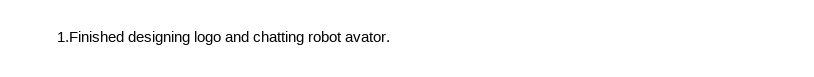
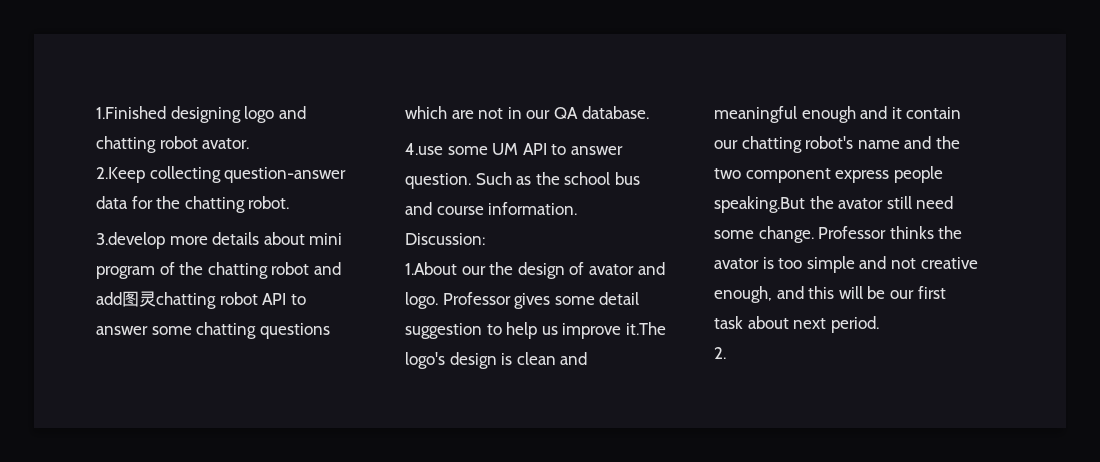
+ 2.Keep collecting question-answer data for the chatting robot.
+ 3.develop more details about mini program of the chatting robot and add图灵chatting robot API to answer some chatting questions which are not in our QA database.
+ 4.use some UM API to answer question. Such as the school bus and course information.
+ Discussion:
+ 1.About our the design of avator and logo. Professor gives some detail suggestion to help us improve it.The logo's design is clean and meaningful enough and it contain our chatting robot's name and the two component express people speaking.But the avator still need some change. Professor thinks the avator is too simple and not creative enough, and this will be our first task about next period.
+ 2.

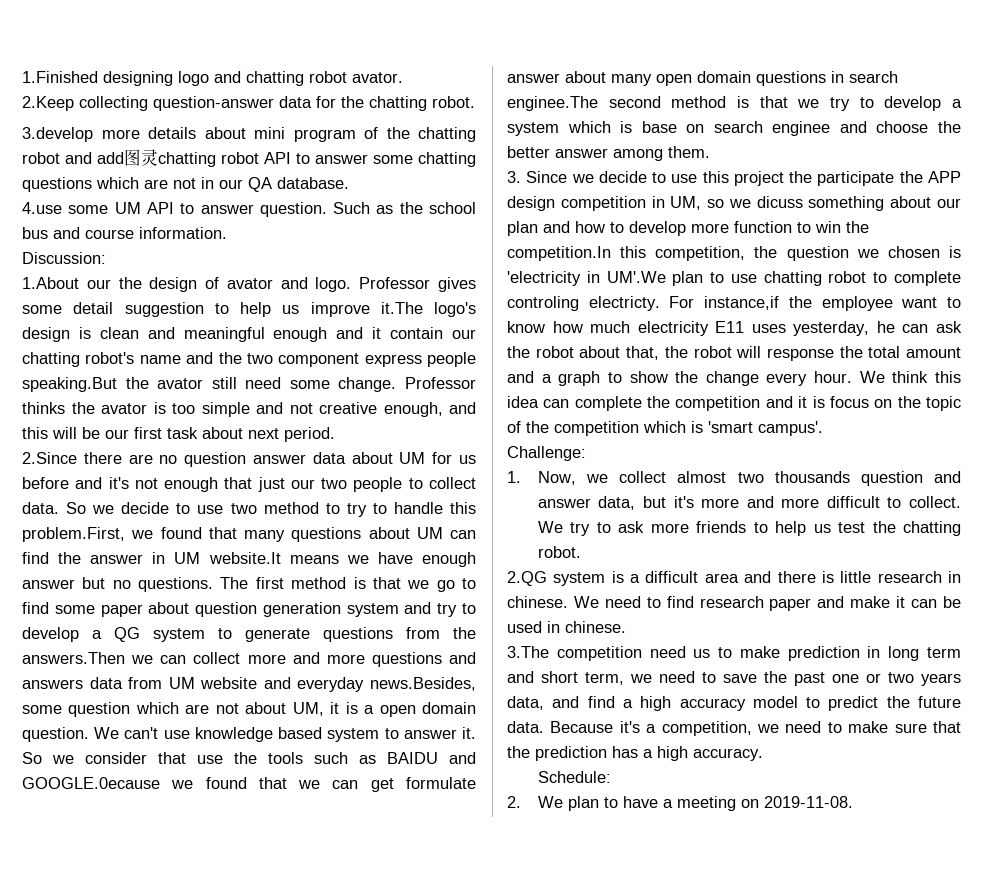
- 2.
+ 2.Since there are no question answer data about UM for us before and it's not enough that just our two people to collect data. So we decide to use two method to try to handle this problem.First, we found that many questions about UM can find the answer in UM website.It means we have enough answer but no questions. The first method is that we go to find some paper about question generation system and try to develop a QG system to generate questions from the answers.Then we can collect more and more questions and answers data from UM website and everyday news.Besides, some question which are not about UM, it is a open domain question. We can't use knowledge based system to answer it. So we consider that use the tools such as BAIDU and GOOGLE.0ecause we found that we can get formulate answer about many open domain questions in search enginee.The second method is that we try to develop a system which is base on search enginee and choose the better answer among them.
+ 3. Since we decide to use this project the participate the APP design competition in UM, so we dicuss something about our plan and how to develop more function to win the competition.In this competition, the question we chosen is 'electricity in UM'.We plan to use chatting robot to complete controling electricty. For instance,if the employee want to know how much electricity E11 uses yesterday, he can ask the robot about that, the robot will response the total amount and a graph to show the change every hour. We think this idea can complete the competition and it is focus on the topic of the competition which is 'smart campus'.
+ Challenge:
+ 1. Now, we collect almost two thousands question and answer data, but it's more and more difficult to collect. We try to ask more friends to help us test the chatting robot.
+ 2.QG system is a difficult area and there is little research in chinese. We need to find research paper and make it can be used in chinese.
+ 3.The competition need us to make prediction in long term and short term, we need to save the past one or two years data, and find a high accuracy model to predict the future data. Because it's a competition, we need to make sure that the prediction has a high accuracy.
+ Schedule:
+ 2. We plan to have a meeting on 2019-11-08.

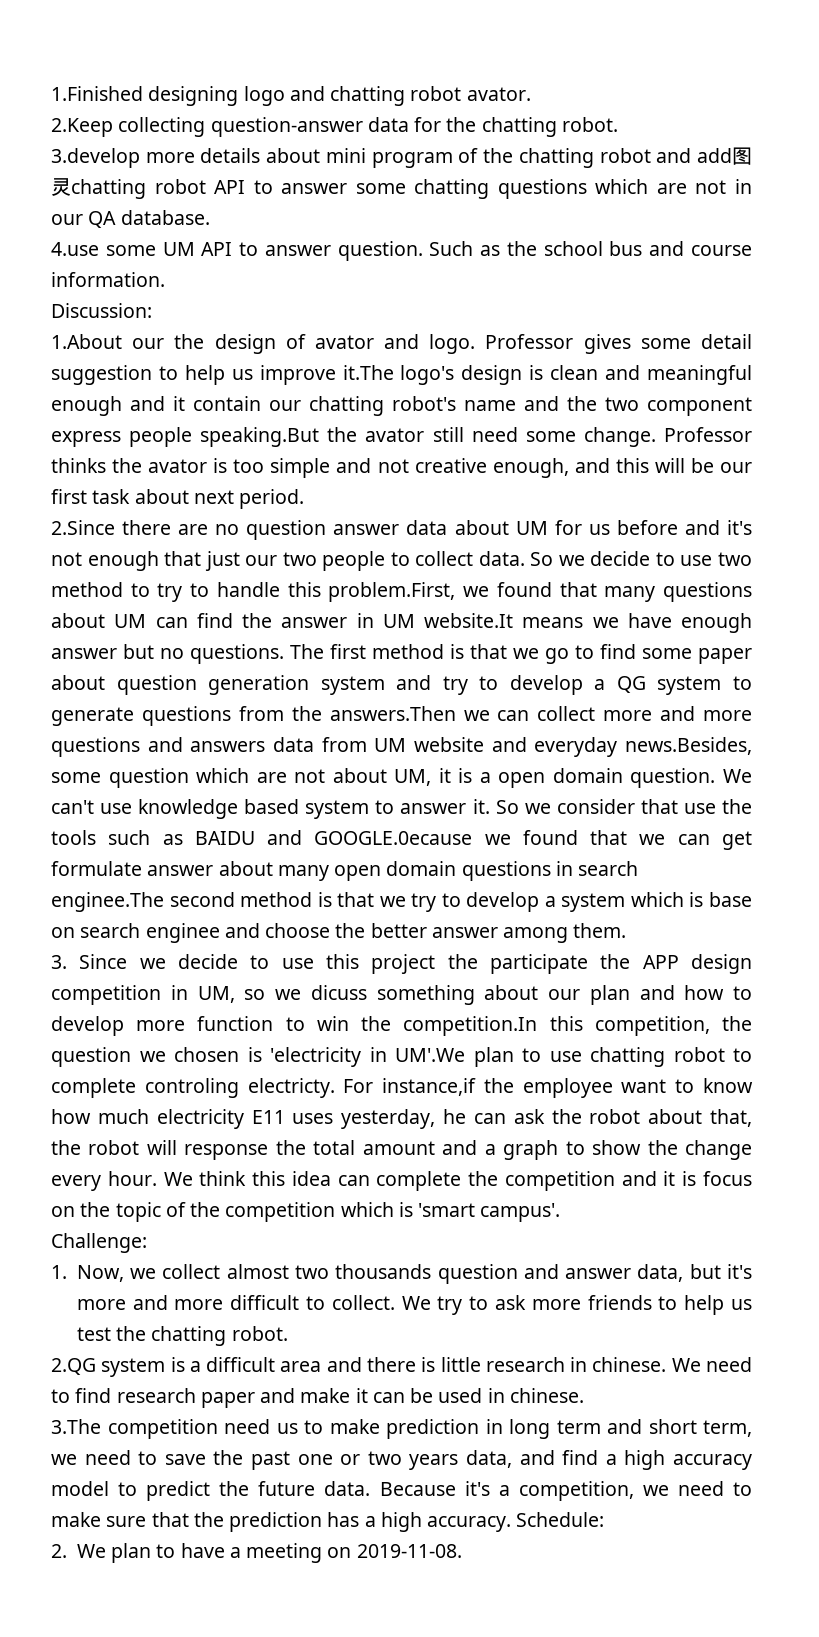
- Because it's a competition, we need to make sure that the prediction has a high accuracy.
- Schedule:
+ Because it's a competition, we need to make sure that the prediction has a high accuracy. Schedule:

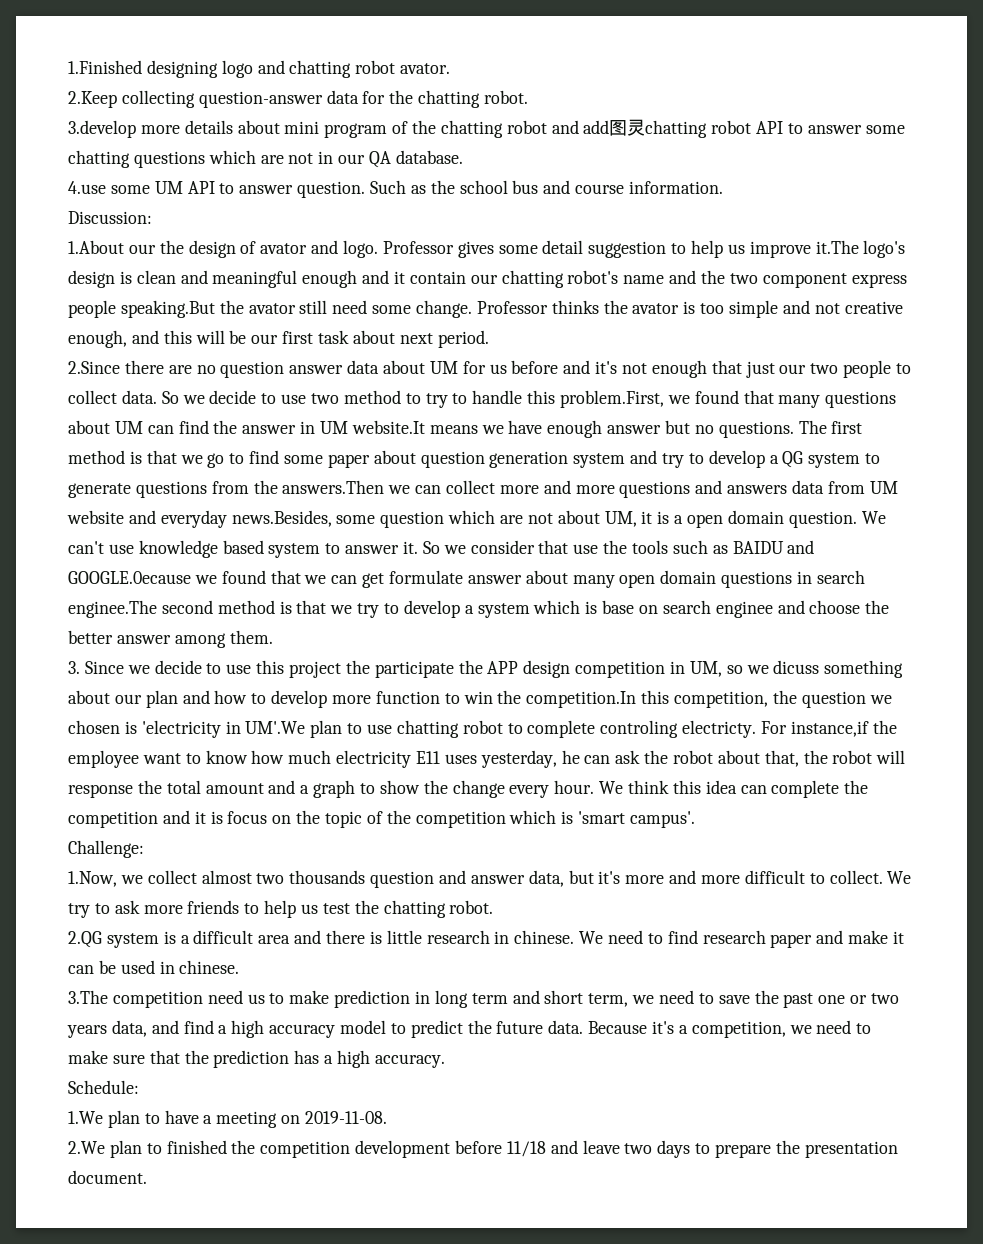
- 1. Now, we collect almost two thousands question and answer data, but it's more and more difficult to collect.
+ 1.Now, we collect almost two thousands question and answer data, but it's more and more difficult to collect.
- Because it's a competition, we need to make sure that the prediction has a high accuracy. Schedule:
+ Because it's a competition, we need to make sure that the prediction has a high accuracy.
+ Schedule:
- 2. We plan to have a meeting on 2019-11-08.
+ 1.We plan to have a meeting on 2019-11-08.
+ 2.We plan to finished the competition development before 11/18 and leave two days to prepare the presentation document.

